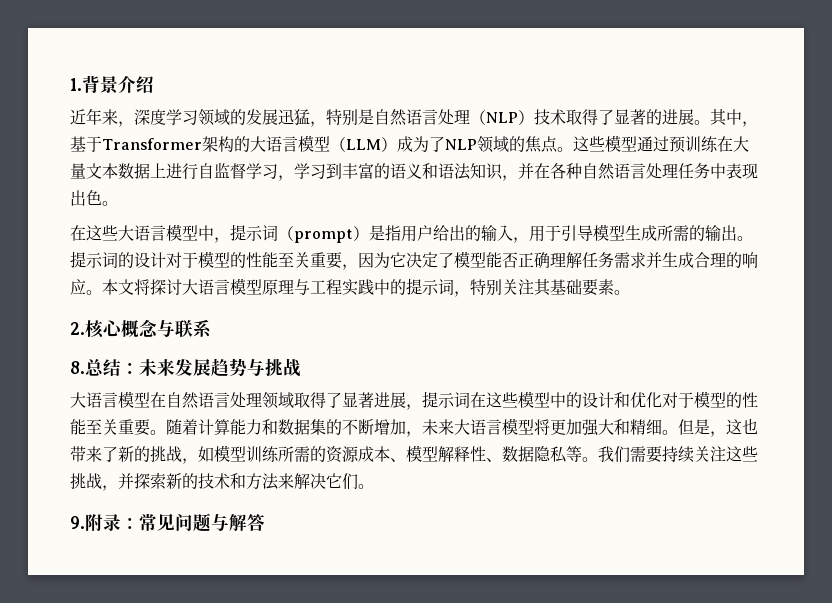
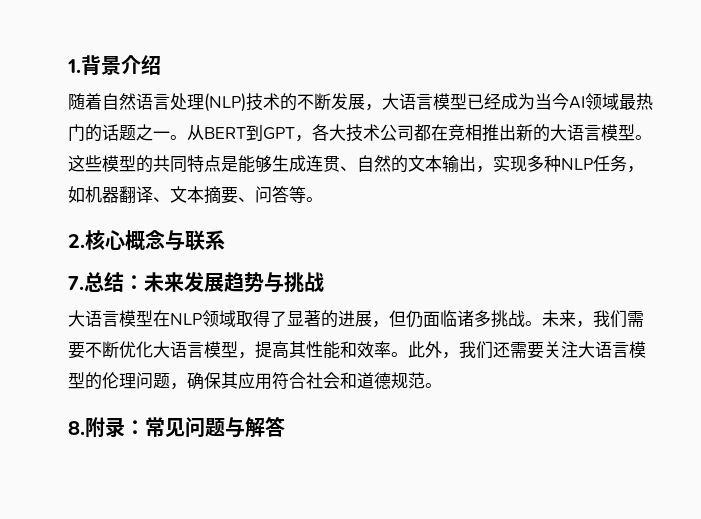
- 近年来，深度学习领域的发展迅猛，特别是自然语言处理（NLP）技术取得了显著的进展。其中，基于Transformer架构的大语言模型（LLM）成为了NLP领域的焦点。这些模型通过预训练在大量文本数据上进行自监督学习，学习到丰富的语义和语法知识，并在各种自然语言处理任务中表现出色。
- 在这些大语言模型中，提示词（prompt）是指用户给出的输入，用于引导模型生成所需的输出。提示词的设计对于模型的性能至关重要，因为它决定了模型能否正确理解任务需求并生成合理的响应。本文将探讨大语言模型原理与工程实践中的提示词，特别关注其基础要素。
+ 随着自然语言处理(NLP)技术的不断发展，大语言模型已经成为当今AI领域最热门的话题之一。从BERT到GPT，各大技术公司都在竞相推出新的大语言模型。这些模型的共同特点是能够生成连贯、自然的文本输出，实现多种NLP任务，如机器翻译、文本摘要、问答等。
- 8.总结：未来发展趋势与挑战
+ 7.总结：未来发展趋势与挑战
- 大语言模型在自然语言处理领域取得了显著进展，提示词在这些模型中的设计和优化对于模型的性能至关重要。随着计算能力和数据集的不断增加，未来大语言模型将更加强大和精细。但是，这也带来了新的挑战，如模型训练所需的资源成本、模型解释性、数据隐私等。我们需要持续关注这些挑战，并探索新的技术和方法来解决它们。
- 9.附录：常见问题与解答
+ 大语言模型在NLP领域取得了显著的进展，但仍面临诸多挑战。未来，我们需要不断优化大语言模型，提高其性能和效率。此外，我们还需要关注大语言模型的伦理问题，确保其应用符合社会和道德规范。
+ 8.附录：常见问题与解答

